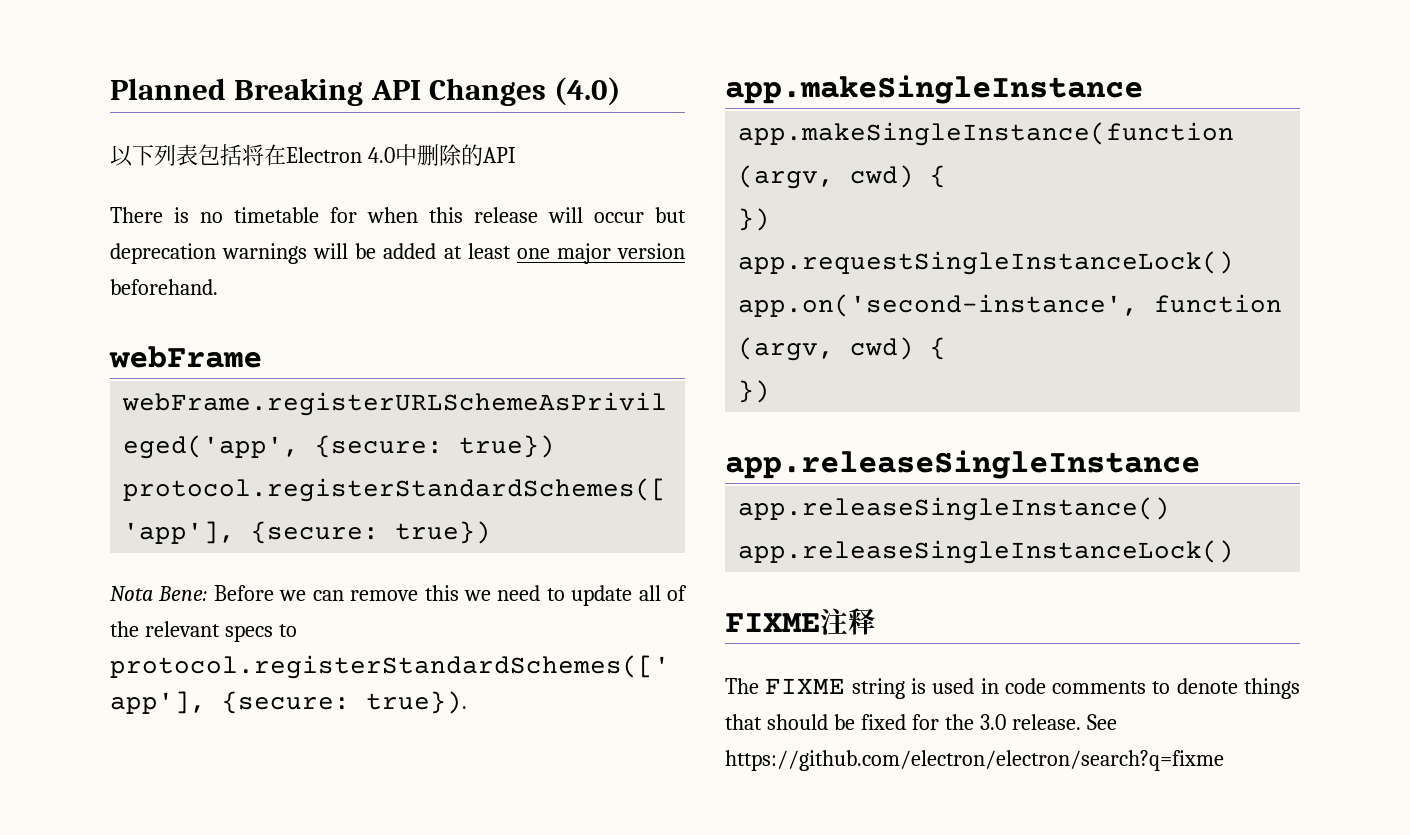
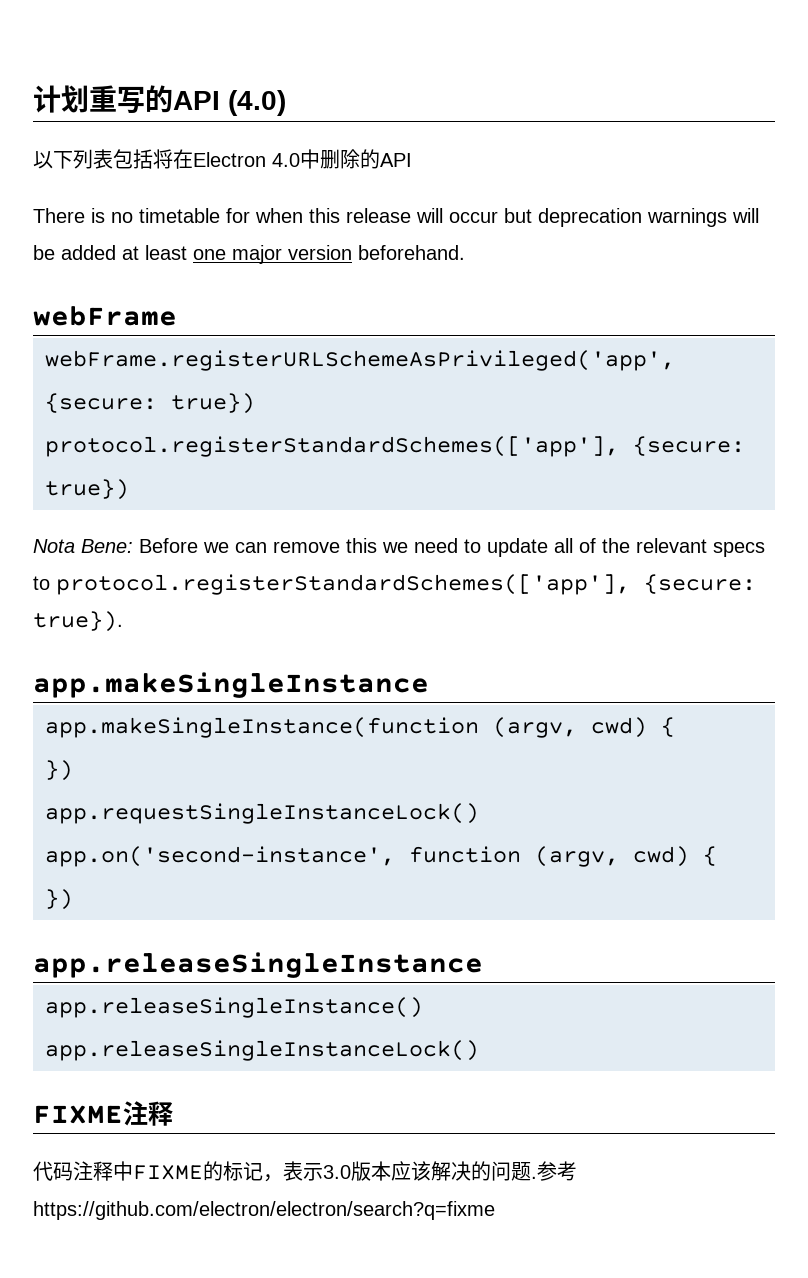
- Planned Breaking API Changes (4.0)
+ 计划重写的API (4.0)
- The FIXME string is used in code comments to denote things that should be fixed for the 3.0 release. See https://github.com/electron/electron/search?q=fixme
+ 代码注释中FIXME的标记，表示3.0版本应该解决的问题.参考https://github.com/electron/electron/search?q=fixme

